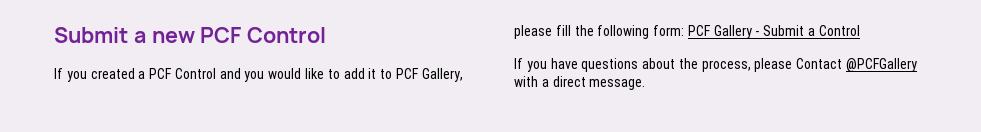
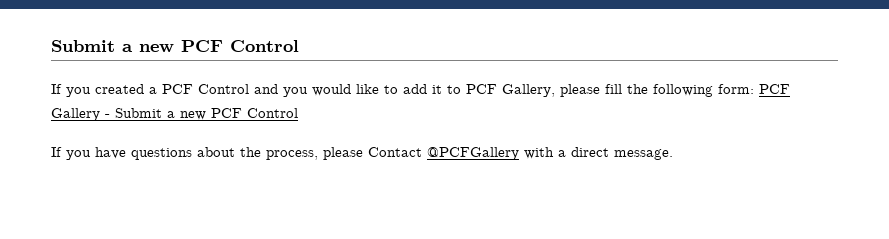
- If you created a PCF Control and you would like to add it to PCF Gallery, please fill the following form: PCF Gallery - Submit a Control
+ If you created a PCF Control and you would like to add it to PCF Gallery, please fill the following form: PCF Gallery - Submit a new PCF Control

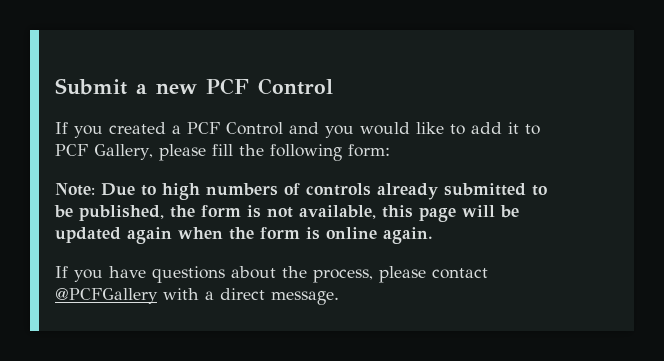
- If you created a PCF Control and you would like to add it to PCF Gallery, please fill the following form: PCF Gallery - Submit a new PCF Control
+ If you created a PCF Control and you would like to add it to PCF Gallery, please fill the following form:
+ Note: Due to high numbers of controls already submitted to be published, the form is not available, this page will be updated again when the form is online again.
- If you have questions about the process, please Contact @PCFGallery with a direct message.
+ If you have questions about the process, please contact @PCFGallery with a direct message.

